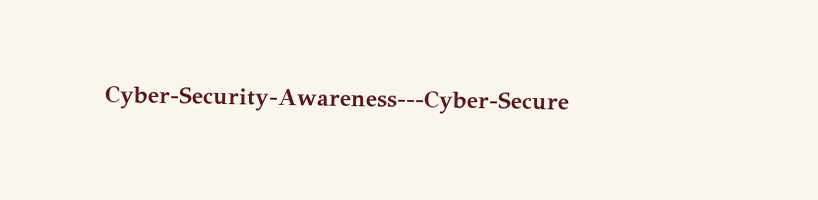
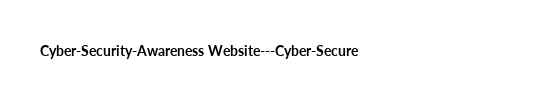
- Cyber-Security-Awareness---Cyber-Secure
+ Cyber-Security-Awareness Website---Cyber-Secure

